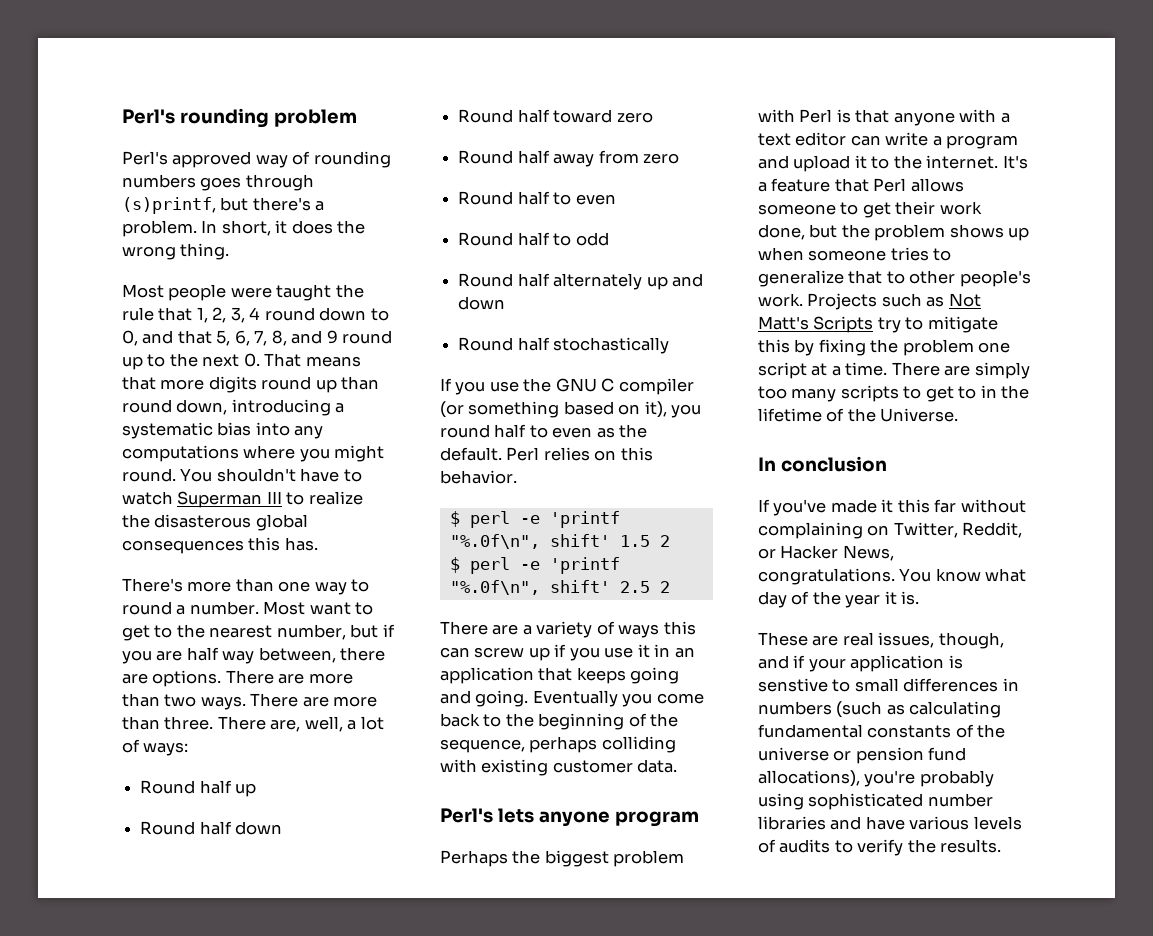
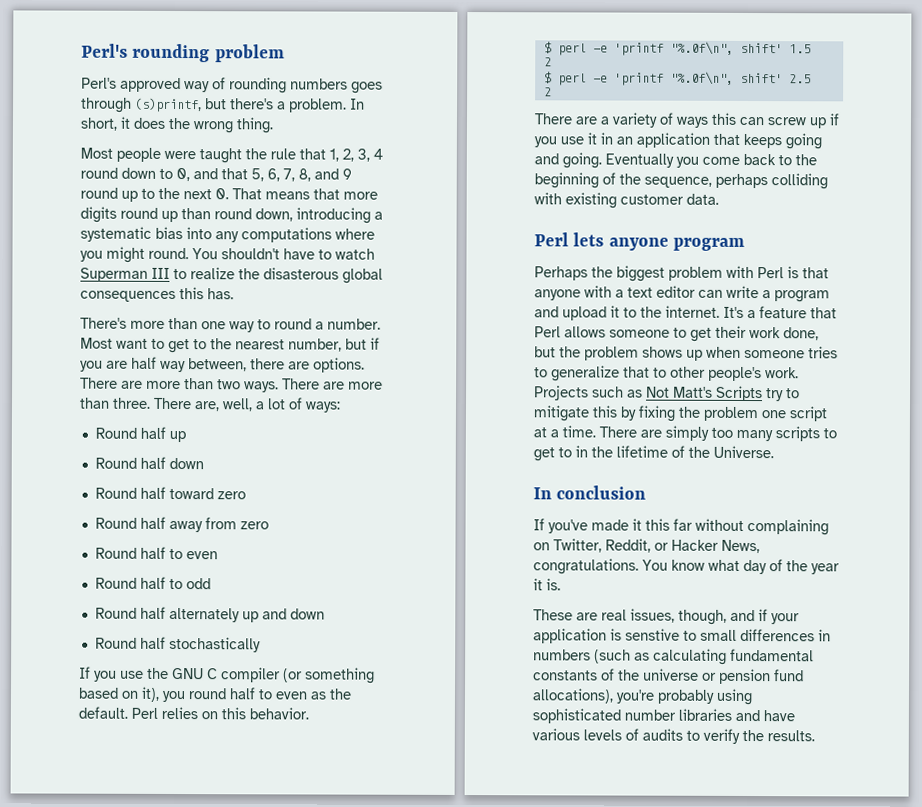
- $ perl -e 'printf "%.0f\n", shift' 1.5 2
+ $ perl -e 'printf "%.0f\n", shift' 1.5
+ 2
- $ perl -e 'printf "%.0f\n", shift' 2.5 2
+ $ perl -e 'printf "%.0f\n", shift' 2.5
+ 2
- Perl's lets anyone program
+ Perl lets anyone program

